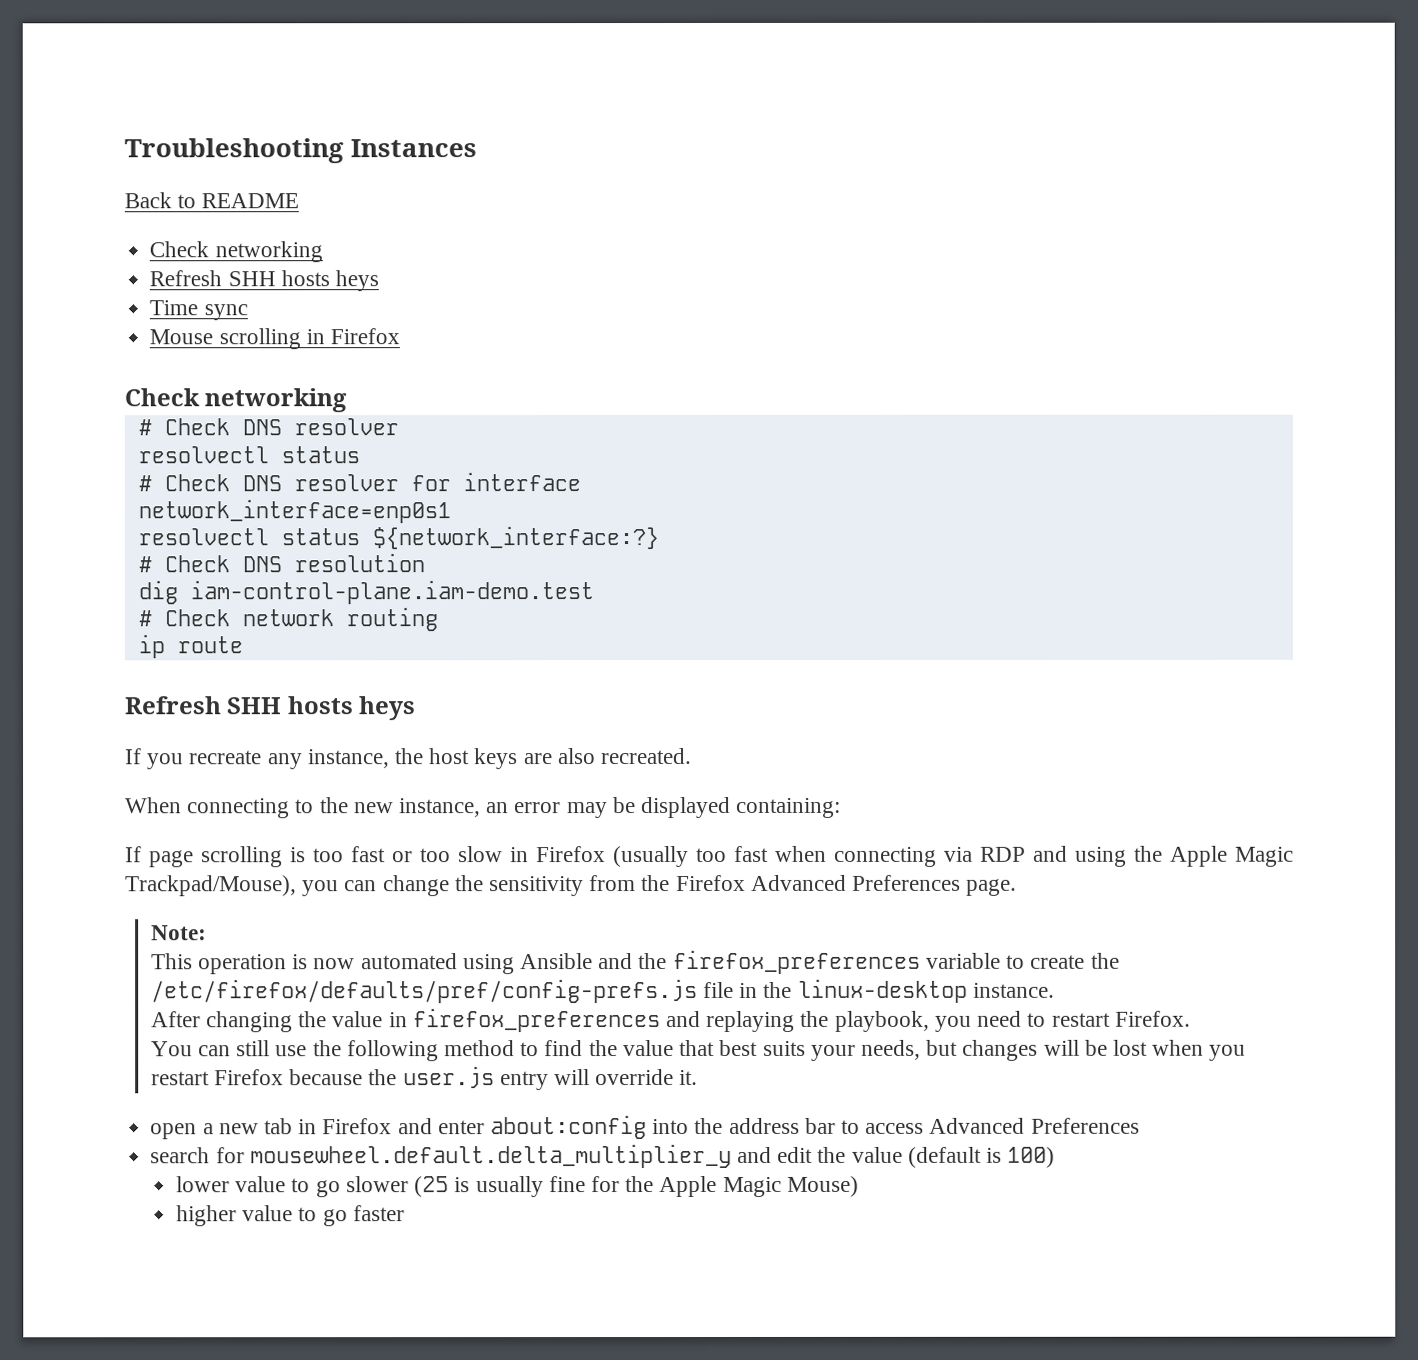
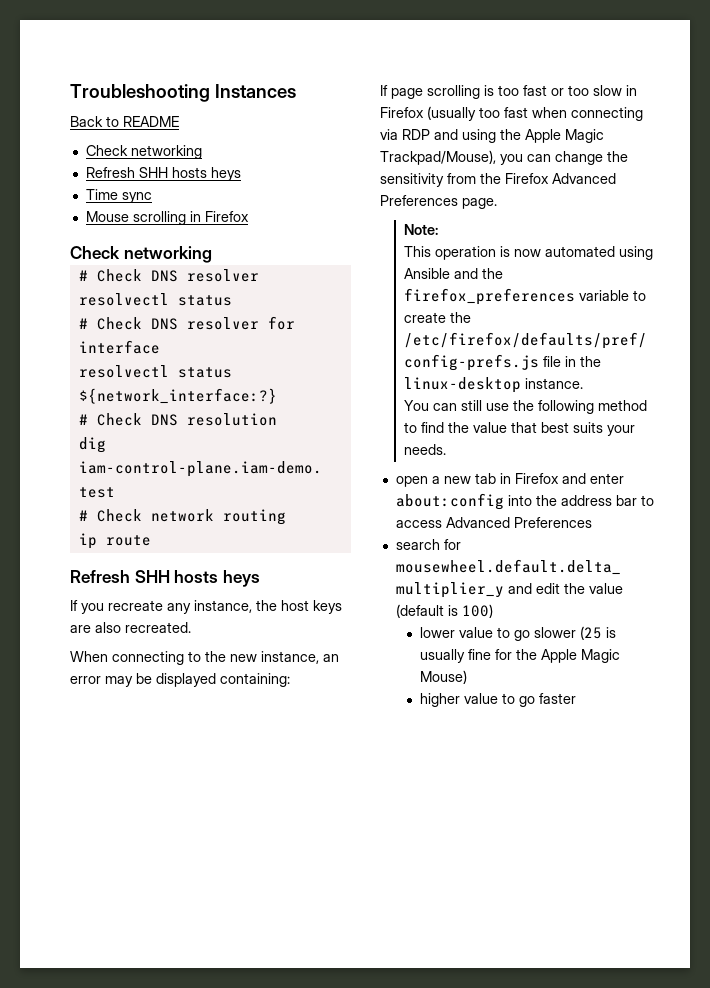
- network_interface=enp0s1
- After changing the value in firefox_preferences and replaying the playbook, you need to restart Firefox.
- You can still use the following method to find the value that best suits your needs, but changes will be lost when you restart Firefox because the user.js entry will override it.
+ You can still use the following method to find the value that best suits your needs.

